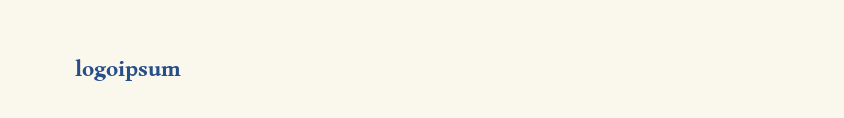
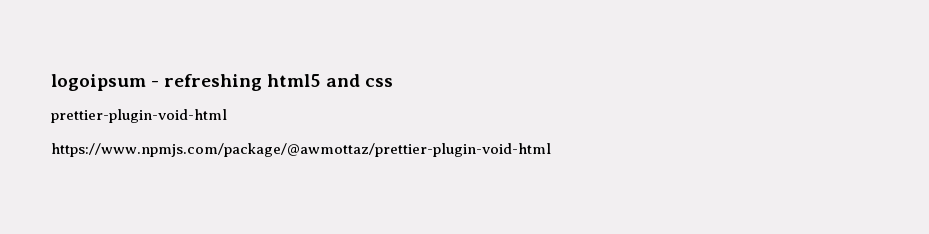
- logoipsum
+ logoipsum - refreshing html5 and css
+ prettier-plugin-void-html
+ https://www.npmjs.com/package/@awmottaz/prettier-plugin-void-html

